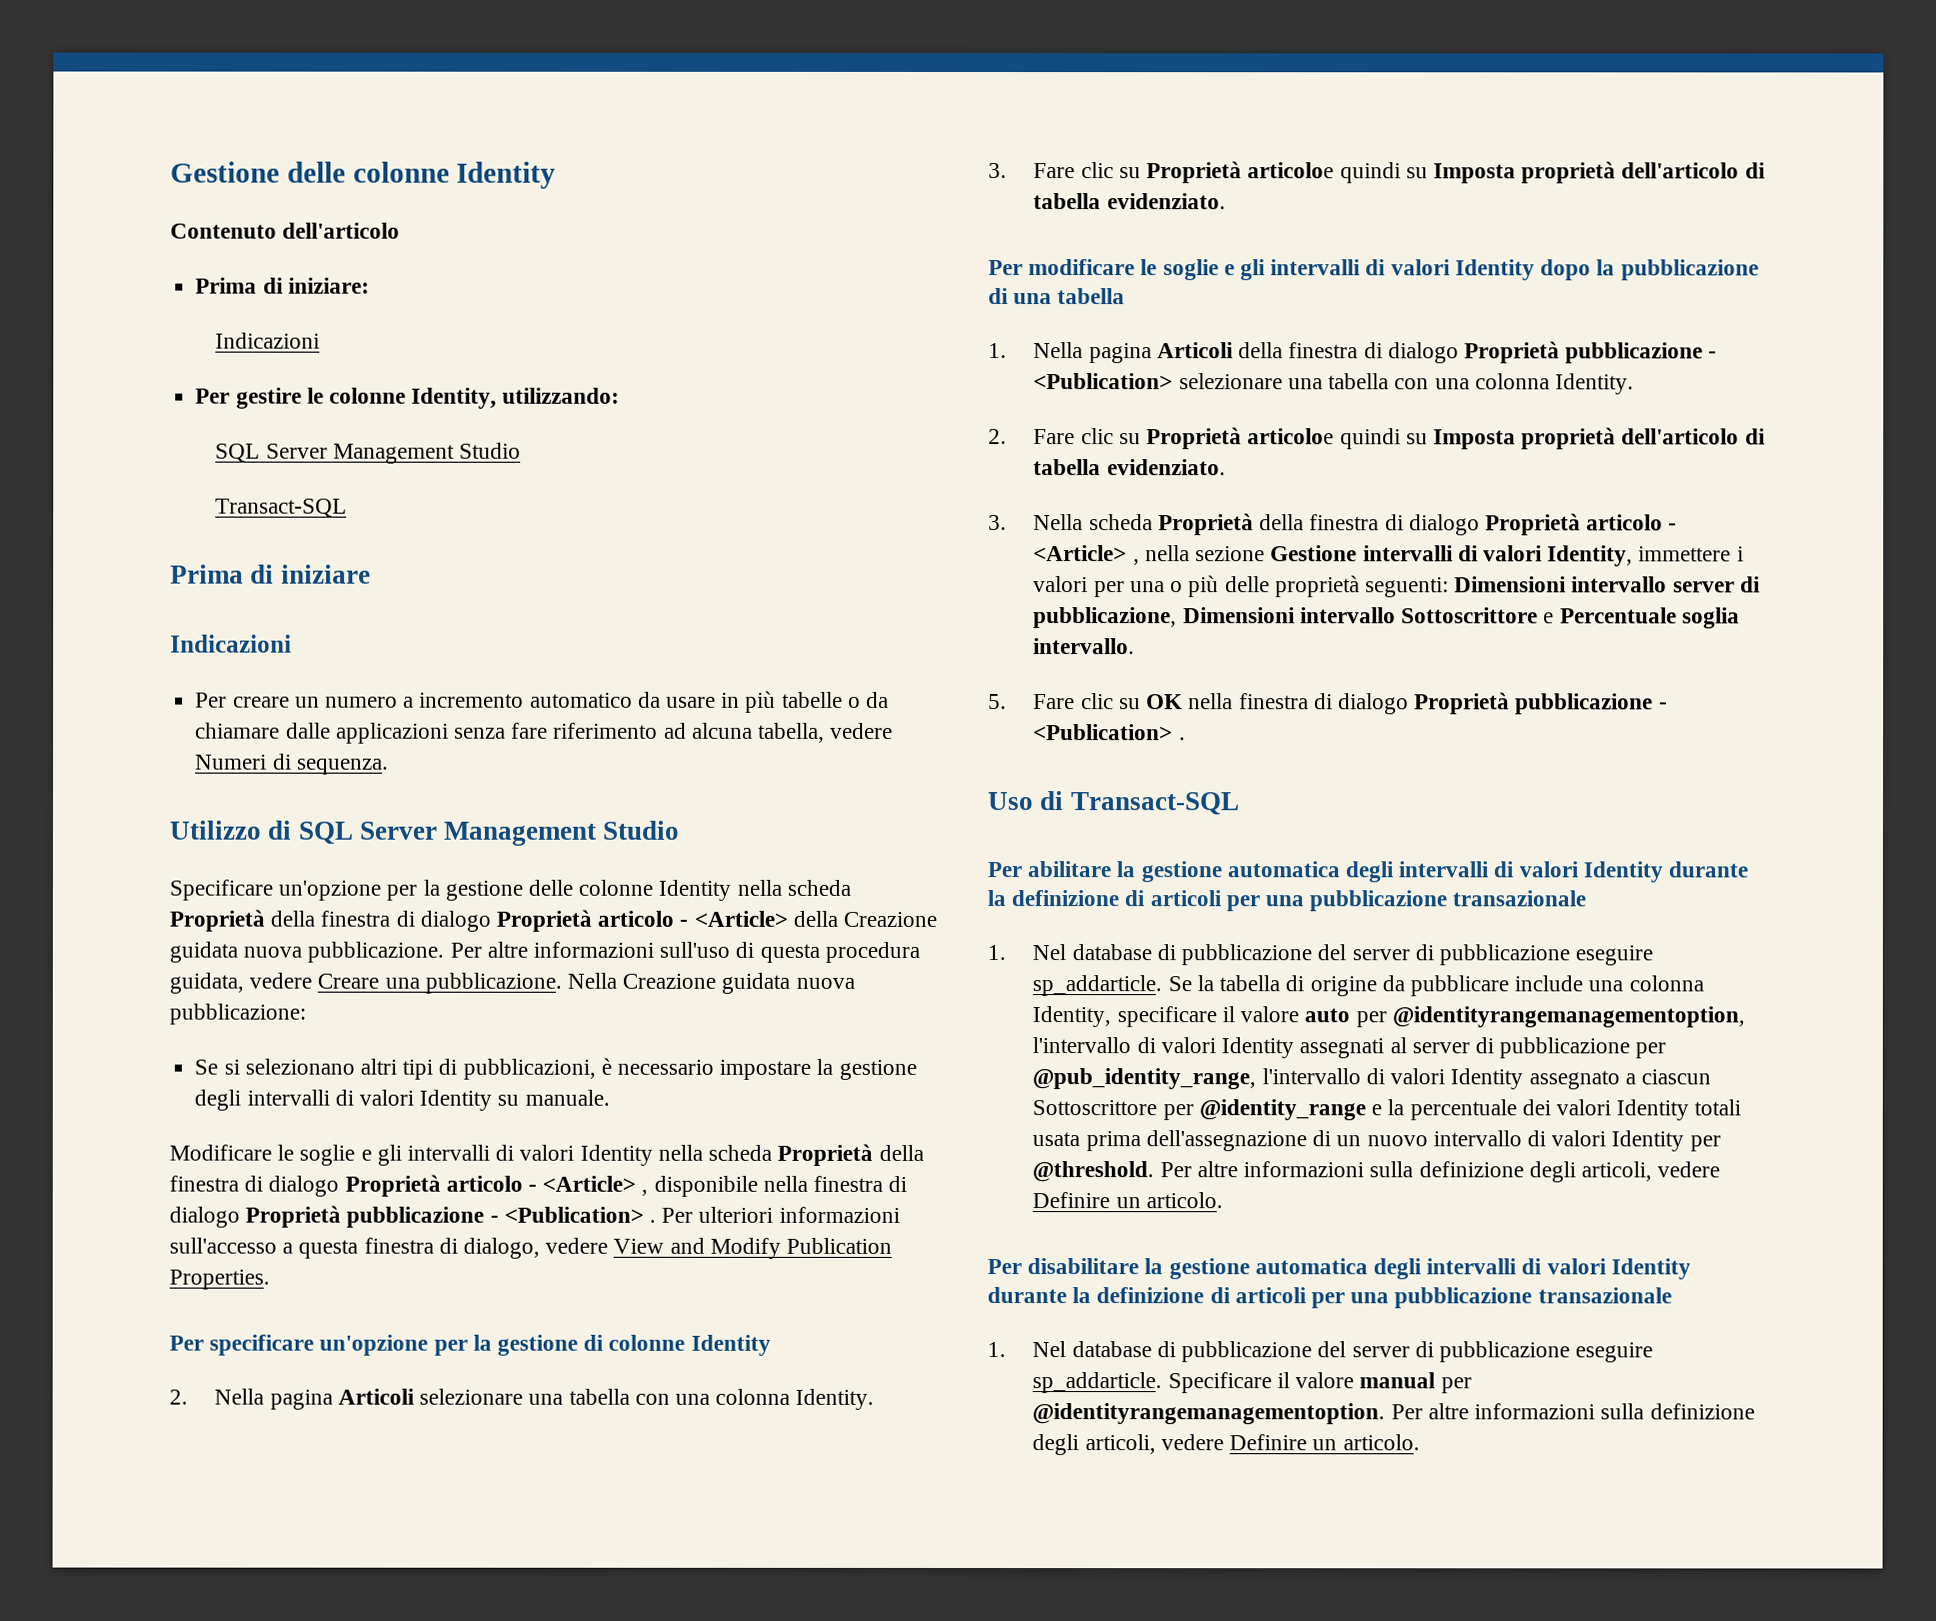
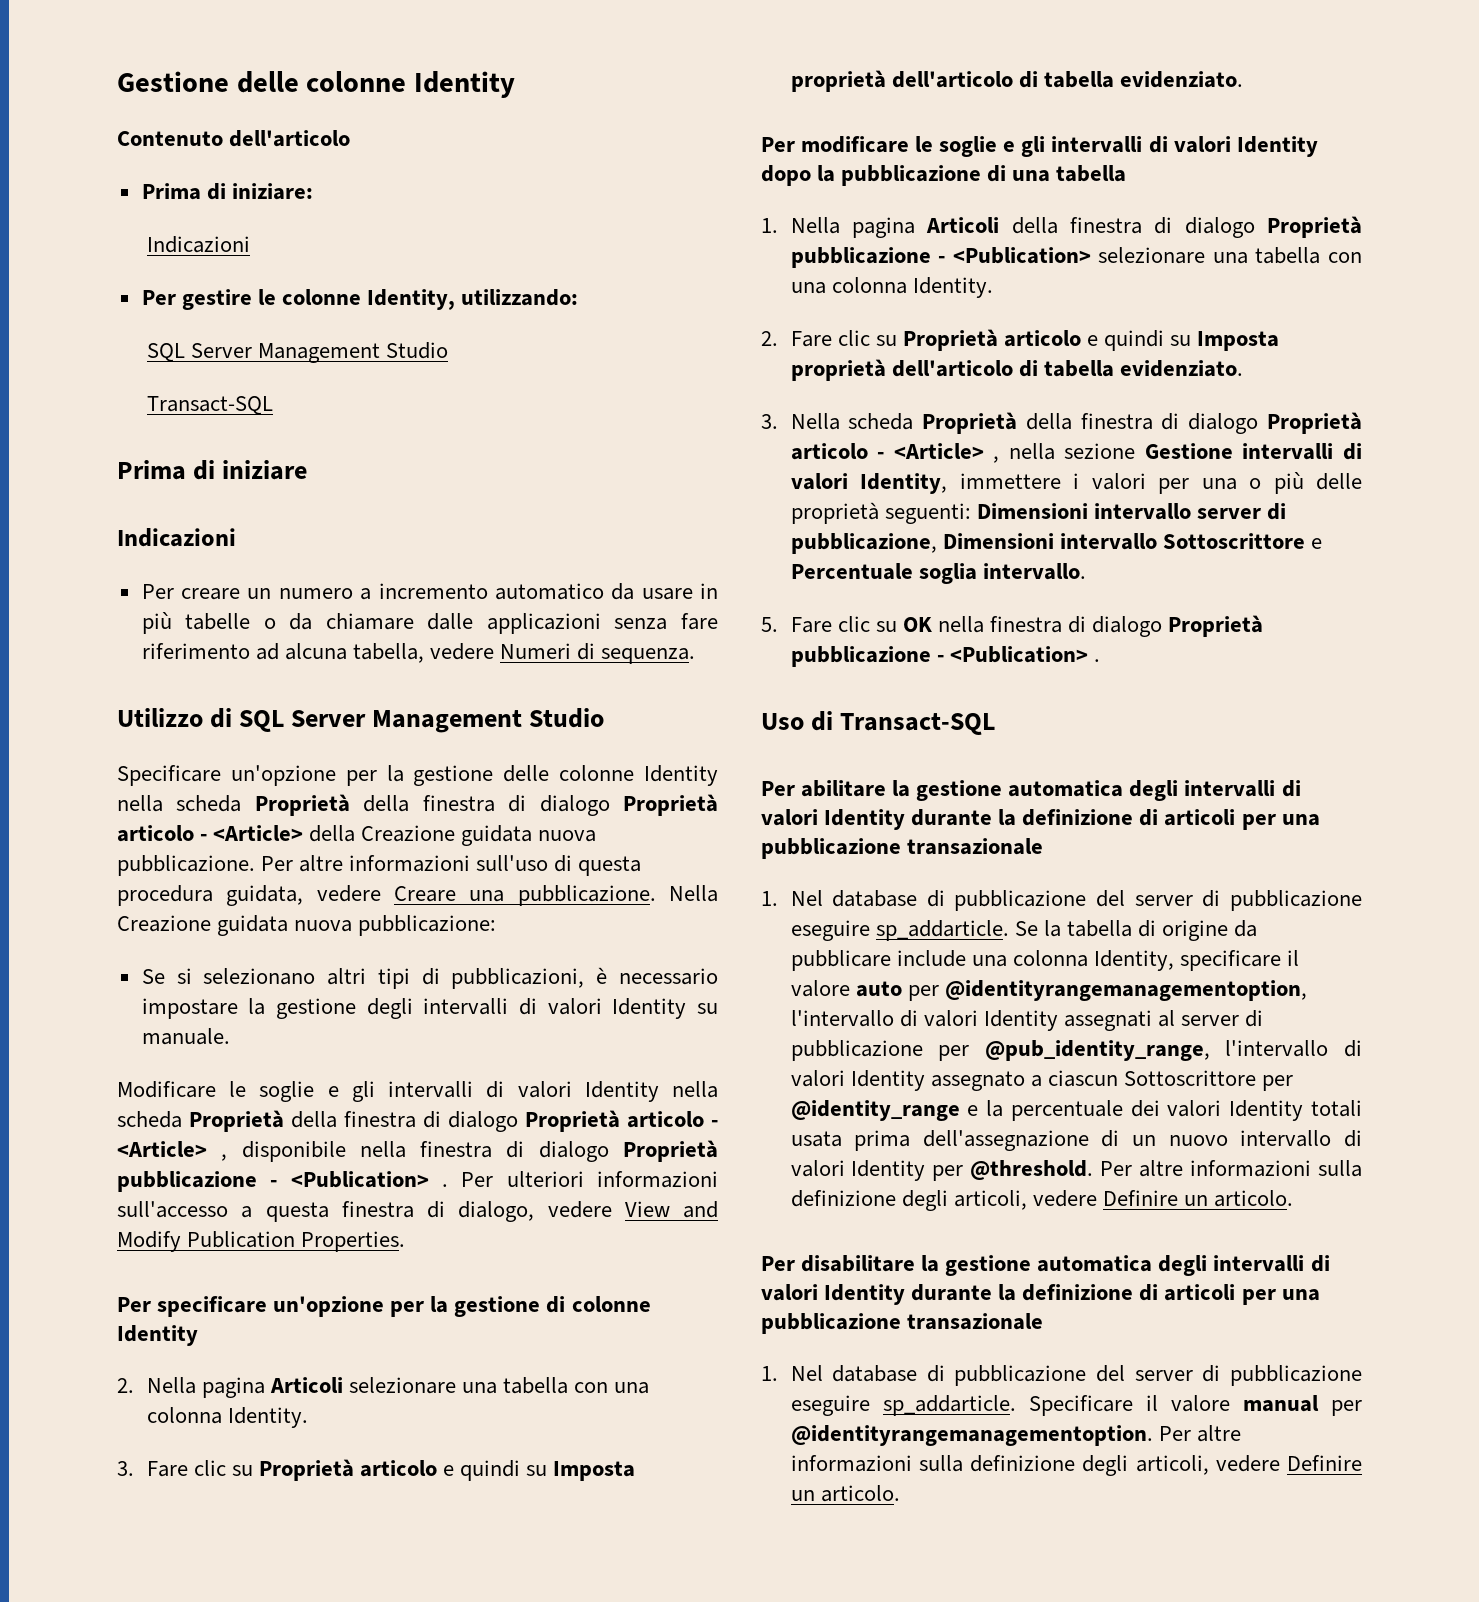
- 3. Fare clic su Proprietà articoloe quindi su Imposta proprietà dell'articolo di tabella evidenziato.
+ 3. Fare clic su Proprietà articolo e quindi su Imposta proprietà dell'articolo di tabella evidenziato.
- 2. Fare clic su Proprietà articoloe quindi su Imposta proprietà dell'articolo di tabella evidenziato.
+ 2. Fare clic su Proprietà articolo e quindi su Imposta proprietà dell'articolo di tabella evidenziato.

